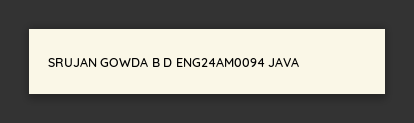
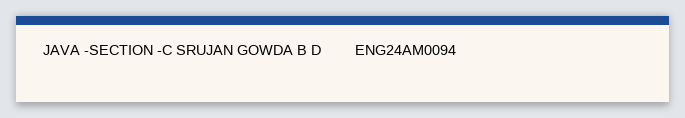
- SRUJAN GOWDA B D ENG24AM0094 JAVA
+ JAVA -SECTION -C SRUJAN GOWDA B D ENG24AM0094

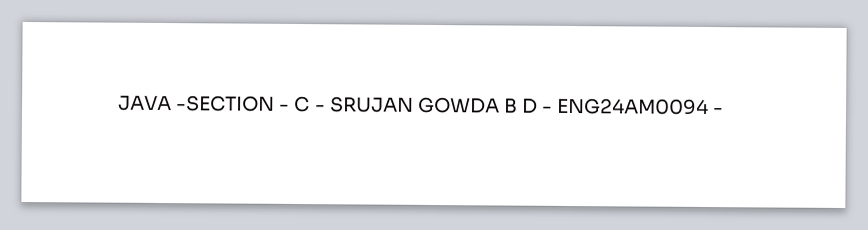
- JAVA -SECTION -C SRUJAN GOWDA B D ENG24AM0094
+ JAVA -SECTION - C - SRUJAN GOWDA B D - ENG24AM0094 -

